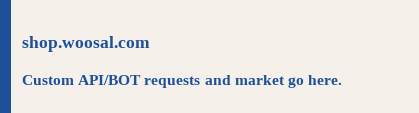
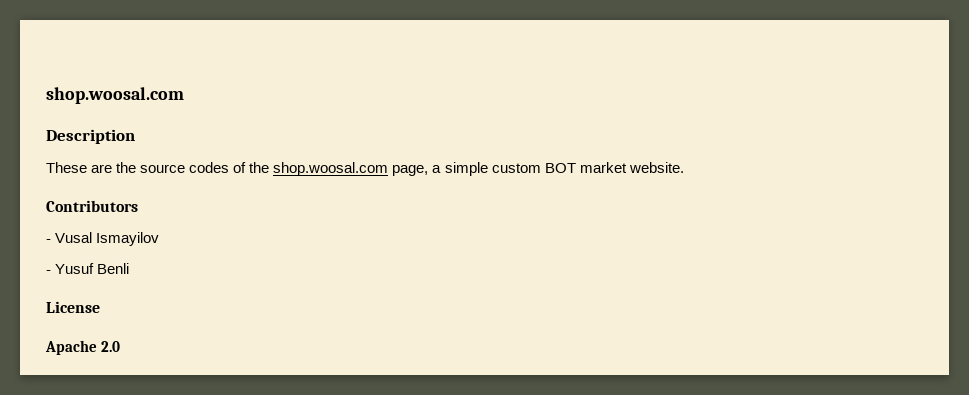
- Custom API/BOT requests and market go here.
+ Description
+ These are the source codes of the shop.woosal.com page, a simple custom BOT market website.
+ Contributors
+ - Vusal Ismayilov
+ - Yusuf Benli
+ License
+ Apache 2.0

